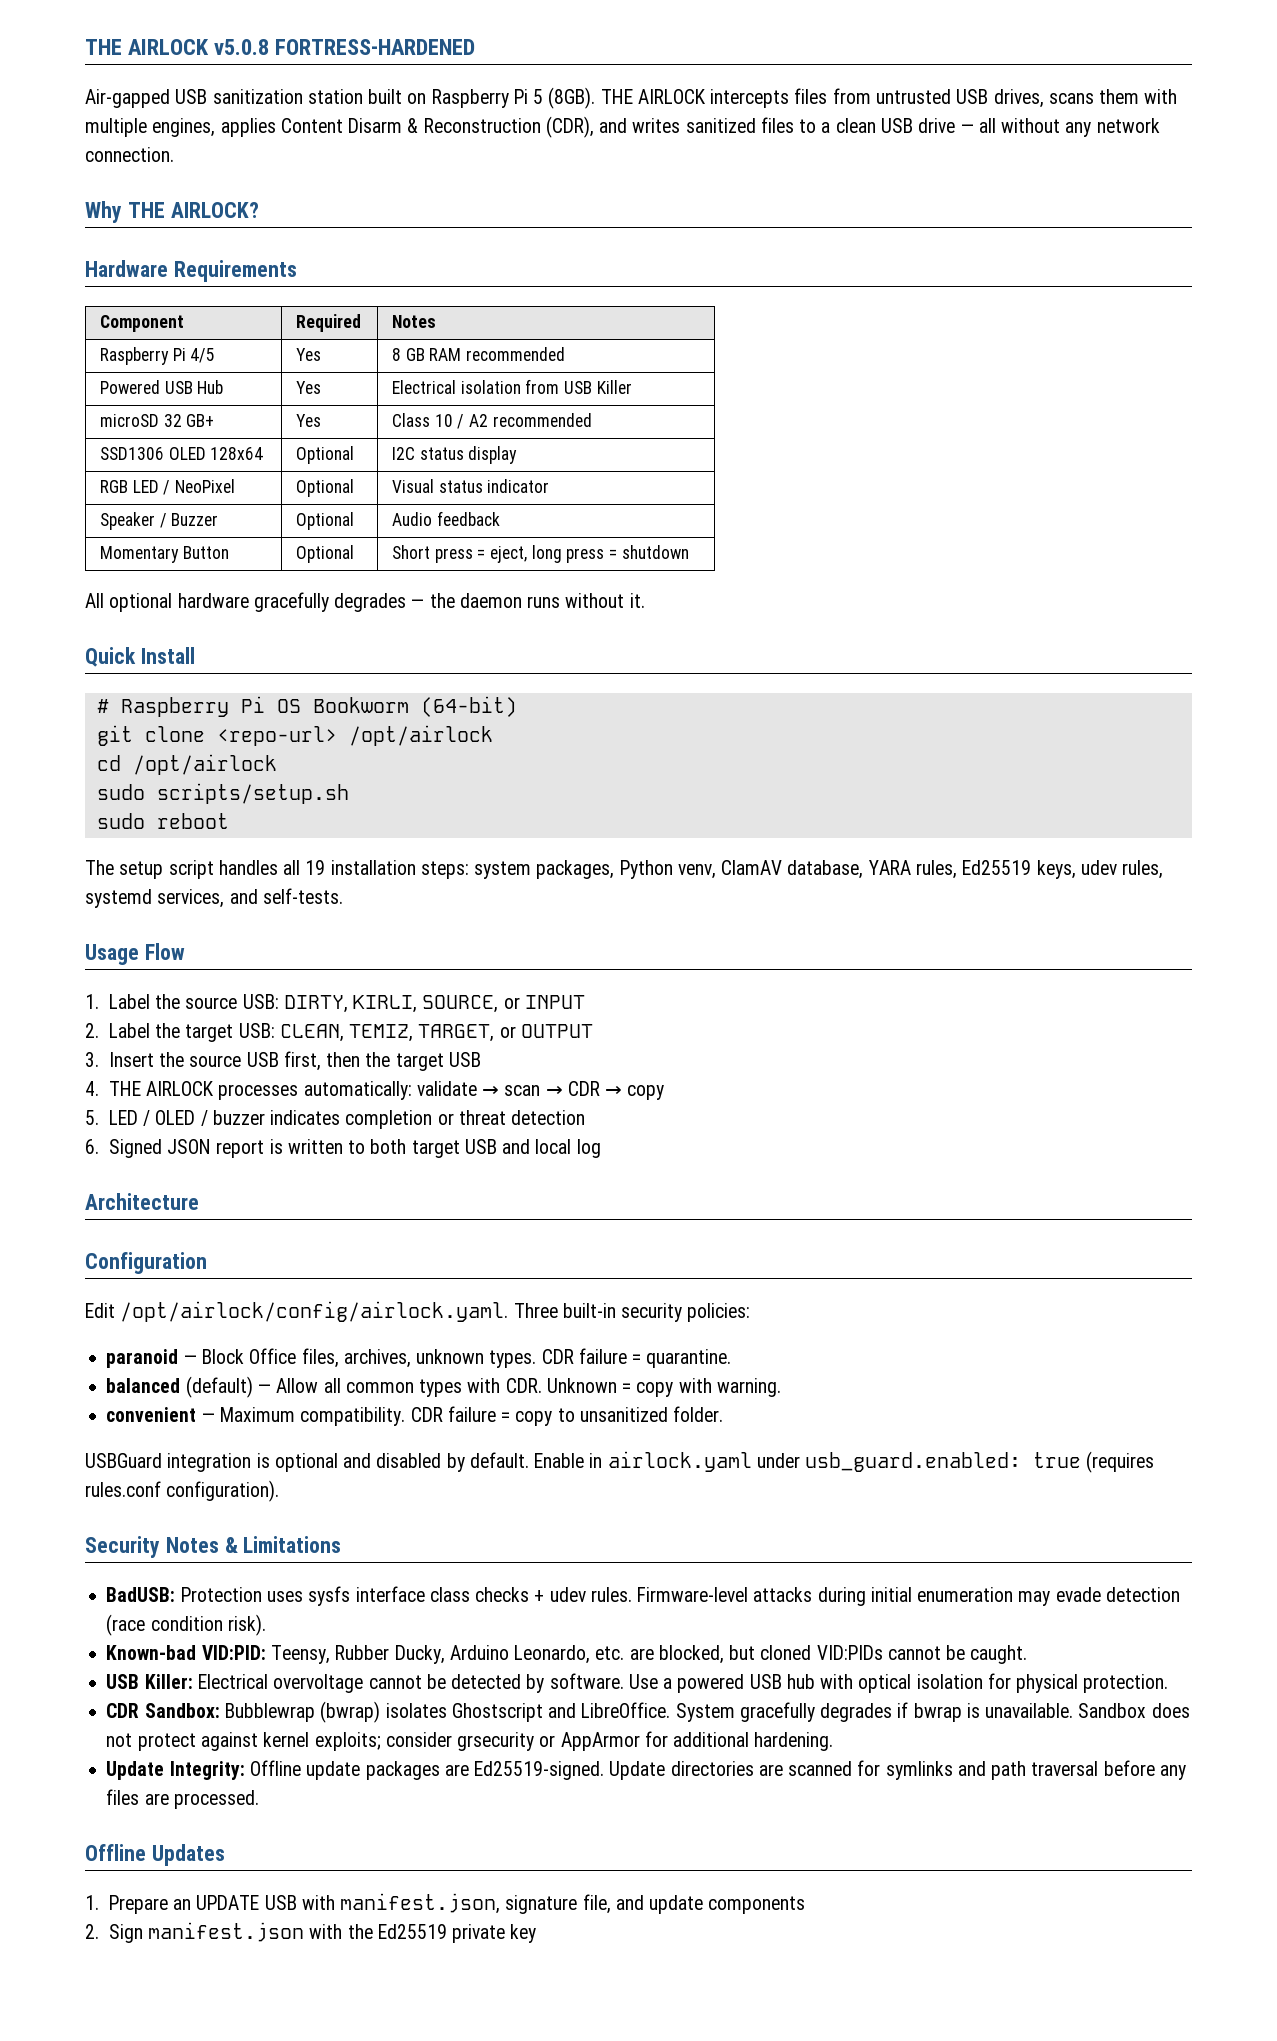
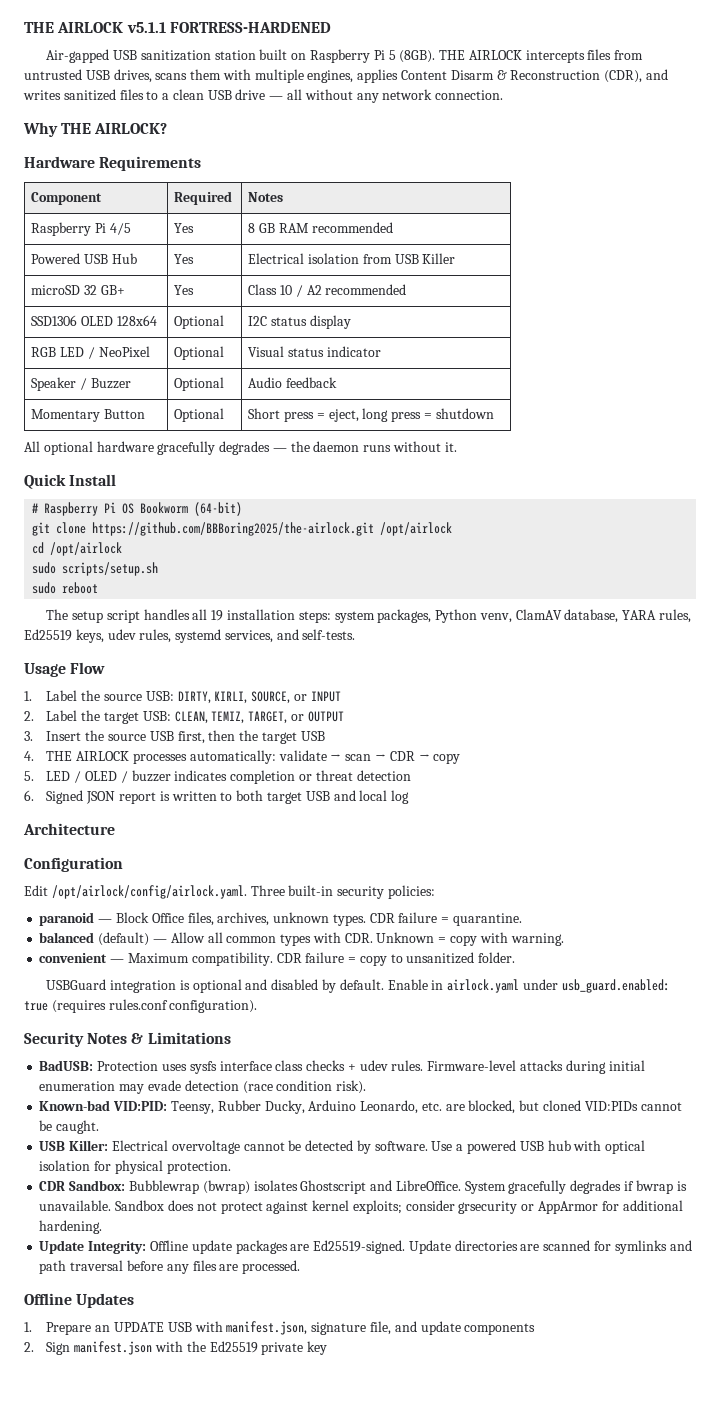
- THE AIRLOCK v5.0.8 FORTRESS-HARDENED
+ THE AIRLOCK v5.1.1 FORTRESS-HARDENED
- git clone <repo-url> /opt/airlock
+ git clone https://github.com/BBBoring2025/the-airlock.git /opt/airlock

